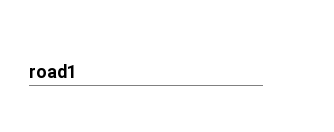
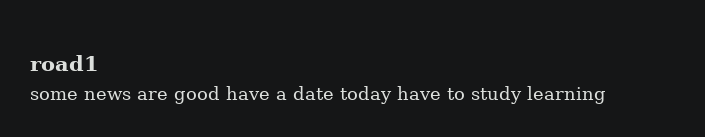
+ some news are good have a date today have to study learning

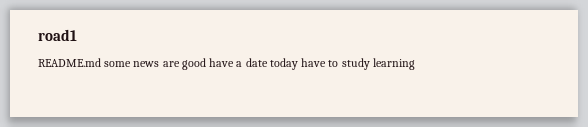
- some news are good have a date today have to study learning
+ README.md some news are good have a date today have to study learning

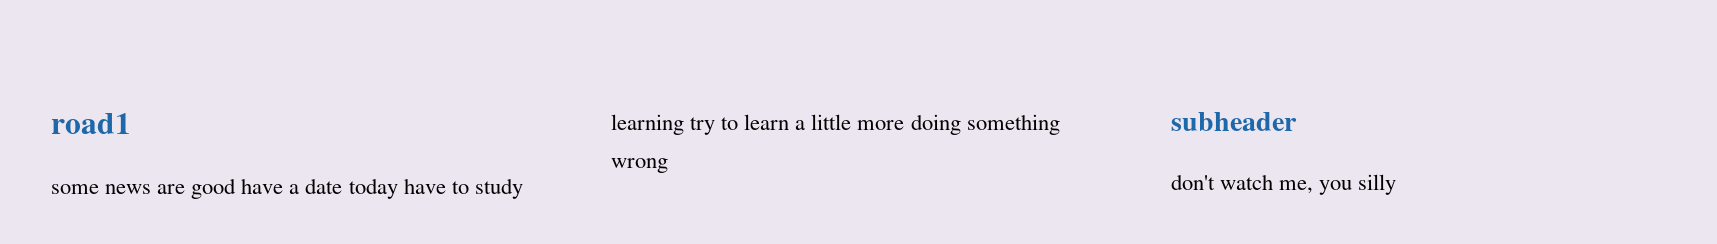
- README.md some news are good have a date today have to study learning
+ some news are good have a date today have to study learning try to learn a little more doing something wrong
+ subheader
+ don't watch me, you silly

